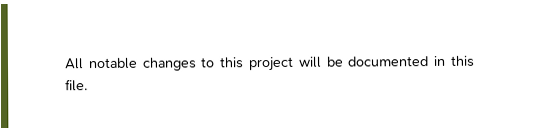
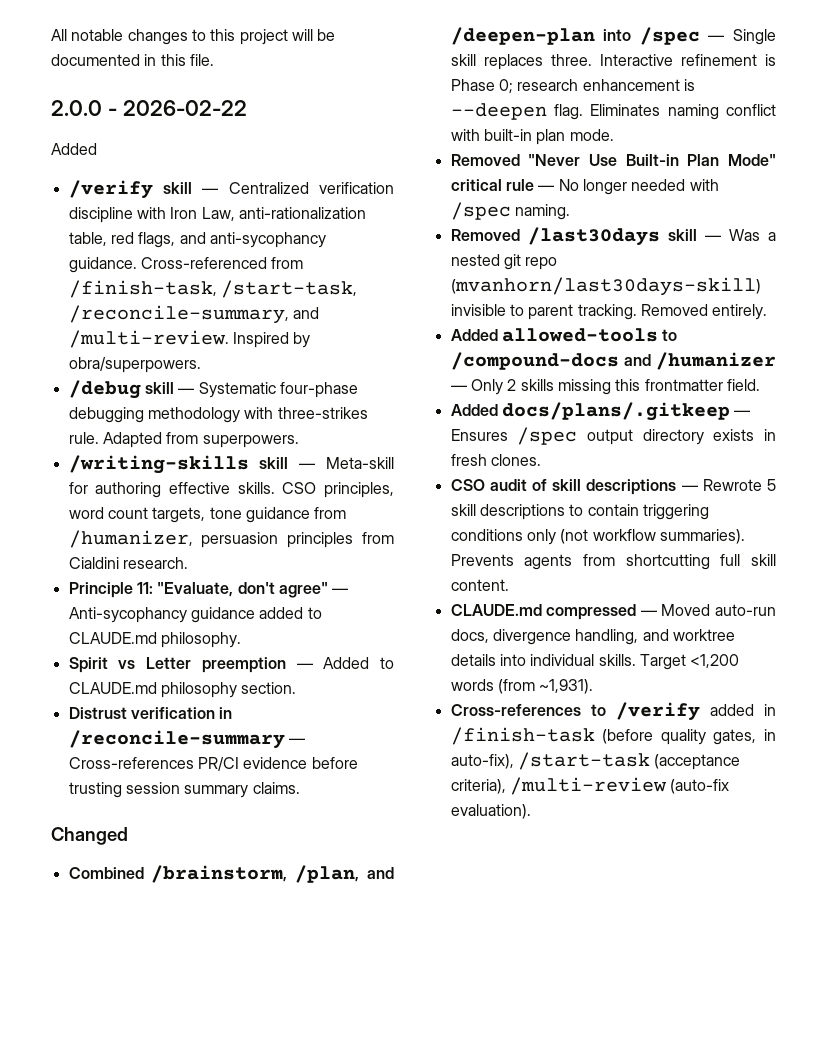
+ 2.0.0 - 2026-02-22
+ Added
+ /verify skill — Centralized verification discipline with Iron Law, anti-rationalization table, red flags, and anti-sycophancy guidance. Cross-referenced from /finish-task, /start-task, /reconcile-summary, and /multi-review. Inspired by obra/superpowers.
+ /debug skill — Systematic four-phase debugging methodology with three-strikes rule. Adapted from superpowers.
+ /writing-skills skill — Meta-skill for authoring effective skills. CSO principles, word count targets, tone guidance from /humanizer, persuasion principles from Cialdini research.
+ Principle 11: "Evaluate, don't agree" — Anti-sycophancy guidance added to CLAUDE.md philosophy.
+ Spirit vs Letter preemption — Added to CLAUDE.md philosophy section.
+ Distrust verification in /reconcile-summary — Cross-references PR/CI evidence before trusting session summary claims.
+ Changed
+ Combined /brainstorm, /plan, and /deepen-plan into /spec — Single skill replaces three. Interactive refinement is Phase 0; research enhancement is --deepen flag. Eliminates naming conflict with built-in plan mode.
+ Removed "Never Use Built-in Plan Mode" critical rule — No longer needed with /spec naming.
+ Removed /last30days skill — Was a nested git repo (mvanhorn/last30days-skill) invisible to parent tracking. Removed entirely.
+ Added allowed-tools to /compound-docs and /humanizer — Only 2 skills missing this frontmatter field.
+ Added docs/plans/.gitkeep — Ensures /spec output directory exists in fresh clones.
+ CSO audit of skill descriptions — Rewrote 5 skill descriptions to contain triggering conditions only (not workflow summaries). Prevents agents from shortcutting full skill content.
+ CLAUDE.md compressed — Moved auto-run docs, divergence handling, and worktree details into individual skills. Target <1,200 words (from ~1,931).
+ Cross-references to /verify added in /finish-task (before quality gates, in auto-fix), /start-task (acceptance criteria), /multi-review (auto-fix evaluation).

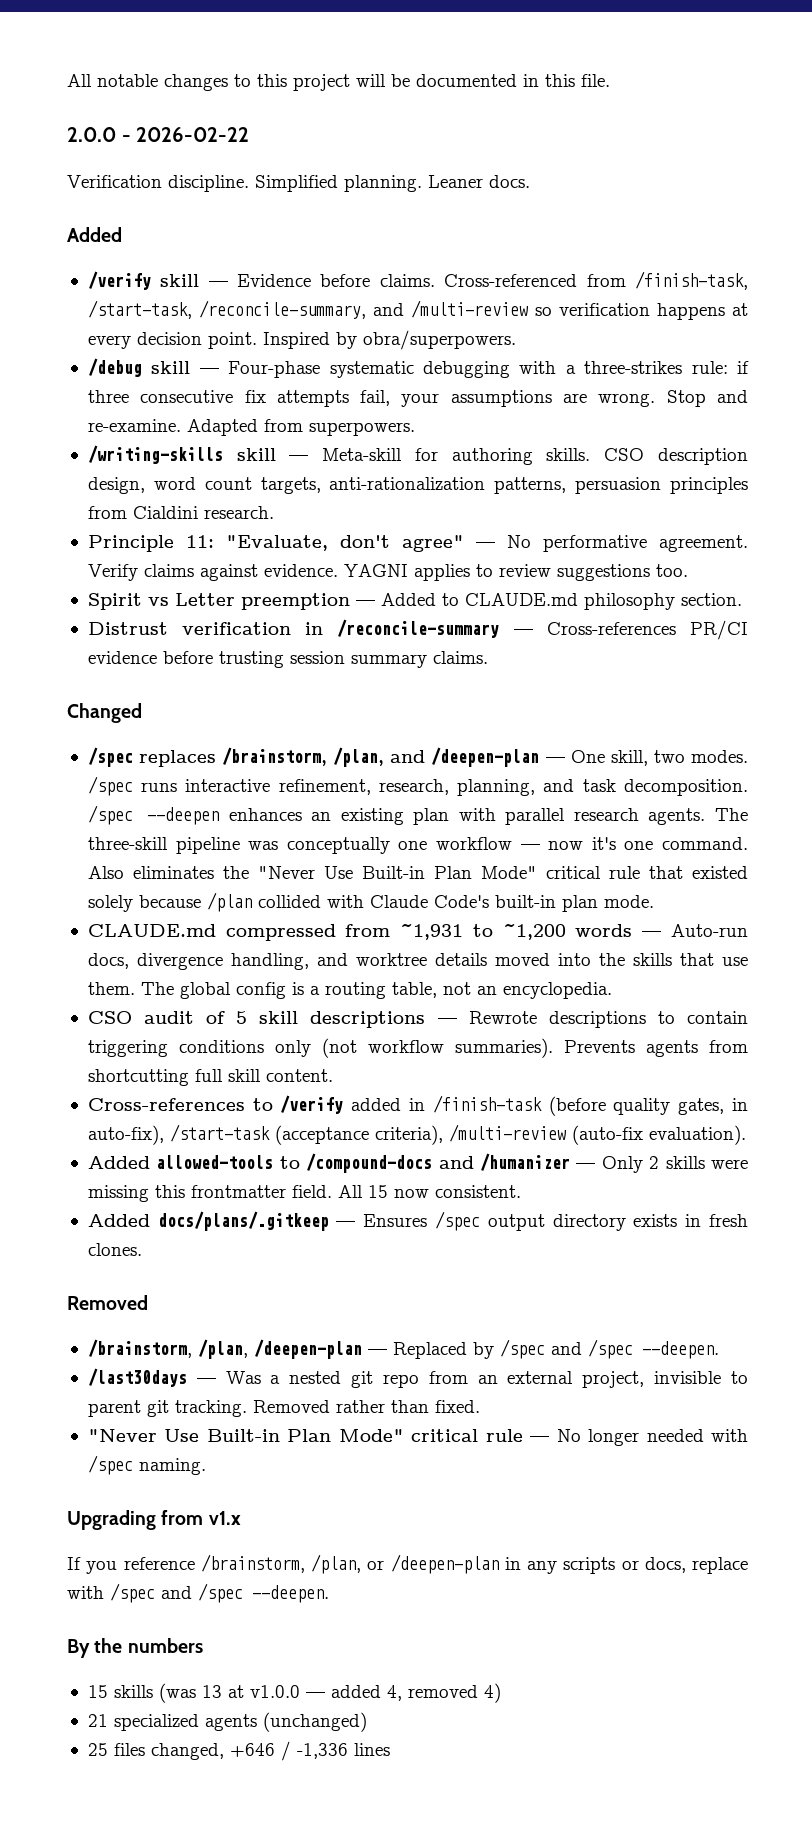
  2.0.0 - 2026-02-22
+ Verification discipline. Simplified planning. Leaner docs.
  Added
- /verify skill — Centralized verification discipline with Iron Law, anti-rationalization table, red flags, and anti-sycophancy guidance.
+ /verify skill — Evidence before claims.
- Cross-referenced from /finish-task, /start-task, /reconcile-summary, and /multi-review.
+ Cross-referenced from /finish-task, /start-task, /reconcile-summary, and /multi-review so verification happens at every decision point.
- /debug skill — Systematic four-phase debugging methodology with three-strikes rule.
+ /debug skill — Four-phase systematic debugging with a three-strikes rule: if three consecutive fix attempts fail, your assumptions are wrong. Stop and re-examine.
- /writing-skills skill — Meta-skill for authoring effective skills.
+ /writing-skills skill — Meta-skill for authoring skills.
- CSO principles, word count targets, tone guidance from /humanizer, persuasion principles from Cialdini research.
+ CSO description design, word count targets, anti-rationalization patterns, persuasion principles from Cialdini research.
- Principle 11: "Evaluate, don't agree" — Anti-sycophancy guidance added to CLAUDE.md philosophy.
+ Principle 11: "Evaluate, don't agree" — No performative agreement. Verify claims against evidence. YAGNI applies to review suggestions too.
- Combined /brainstorm, /plan, and /deepen-plan into /spec — Single skill replaces three. Interactive refinement is Phase 0; research enhancement is --deepen flag. Eliminates naming conflict with built-in plan mode.
- Removed "Never Use Built-in Plan Mode" critical rule — No longer needed with /spec naming.
- Removed /last30days skill — Was a nested git repo (mvanhorn/last30days-skill) invisible to parent tracking. Removed entirely.
- Added allowed-tools to /compound-docs and /humanizer — Only 2 skills missing this frontmatter field.
- Added docs/plans/.gitkeep — Ensures /spec output directory exists in fresh clones.
+ /spec replaces /brainstorm, /plan, and /deepen-plan — One skill, two modes. /spec runs interactive refinement, research, planning, and task decomposition. /spec --deepen enhances an existing plan with parallel research agents. The three-skill pipeline was conceptually one workflow — now it's one command. Also eliminates the "Never Use Built-in Plan Mode" critical rule that existed solely because /plan collided with Claude Code's built-in plan mode.
+ CLAUDE.md compressed from ~1,931 to ~1,200 words — Auto-run docs, divergence handling, and worktree details moved into the skills that use them. The global config is a routing table, not an encyclopedia.
- CSO audit of skill descriptions — Rewrote 5 skill descriptions to contain triggering conditions only (not workflow summaries).
+ CSO audit of 5 skill descriptions — Rewrote descriptions to contain triggering conditions only (not workflow summaries).
- CLAUDE.md compressed — Moved auto-run docs, divergence handling, and worktree details into individual skills. Target <1,200 words (from ~1,931).
+ Added allowed-tools to /compound-docs and /humanizer — Only 2 skills were missing this frontmatter field. All 15 now consistent.
+ Added docs/plans/.gitkeep — Ensures /spec output directory exists in fresh clones.
+ Removed
+ /brainstorm, /plan, /deepen-plan — Replaced by /spec and /spec --deepen.
+ /last30days — Was a nested git repo from an external project, invisible to parent git tracking. Removed rather than fixed.
+ "Never Use Built-in Plan Mode" critical rule — No longer needed with /spec naming.
+ Upgrading from v1.x
+ If you reference /brainstorm, /plan, or /deepen-plan in any scripts or docs, replace with /spec and /spec --deepen.
+ By the numbers
+ 15 skills (was 13 at v1.0.0 — added 4, removed 4)
+ 21 specialized agents (unchanged)
+ 25 files changed, +646 / -1,336 lines

